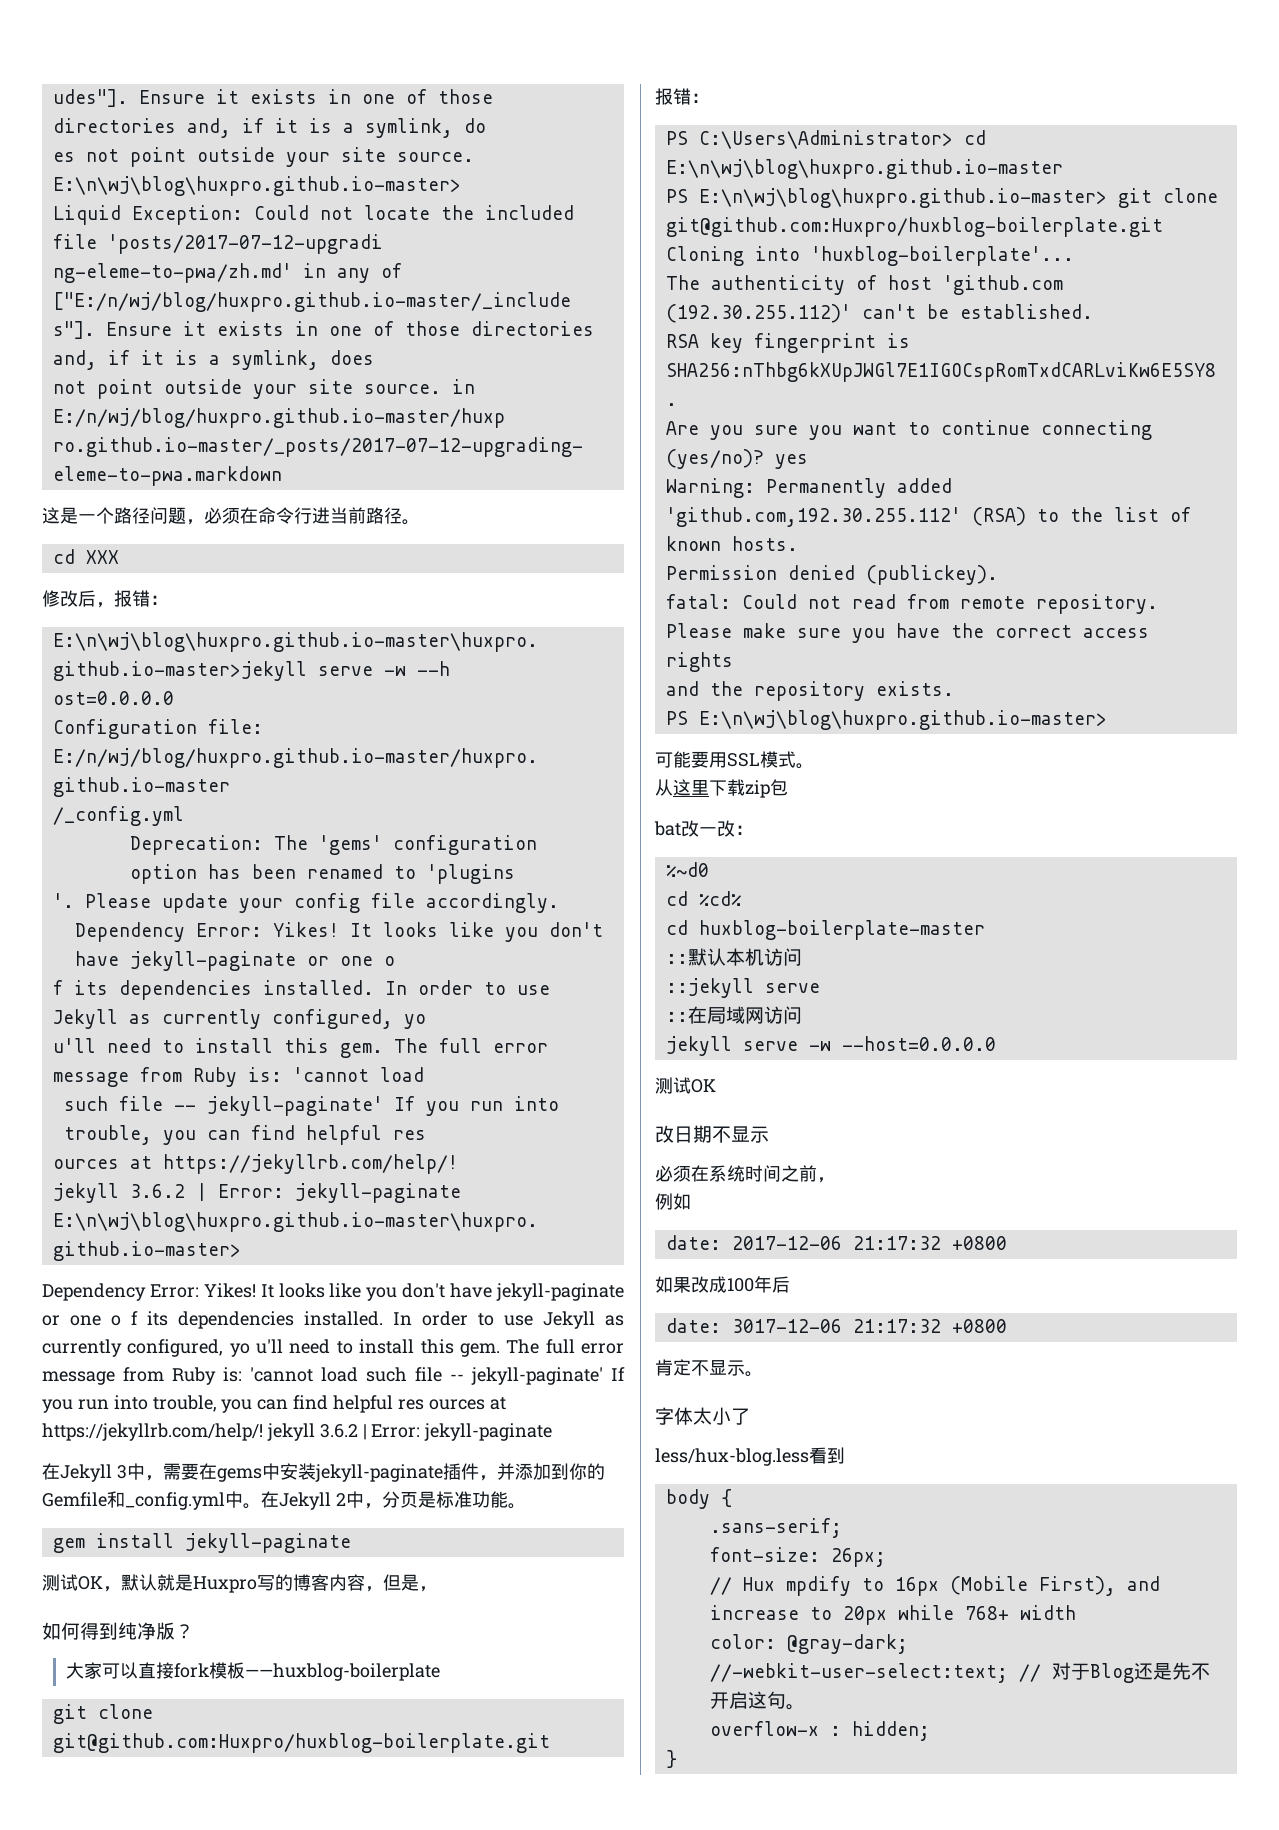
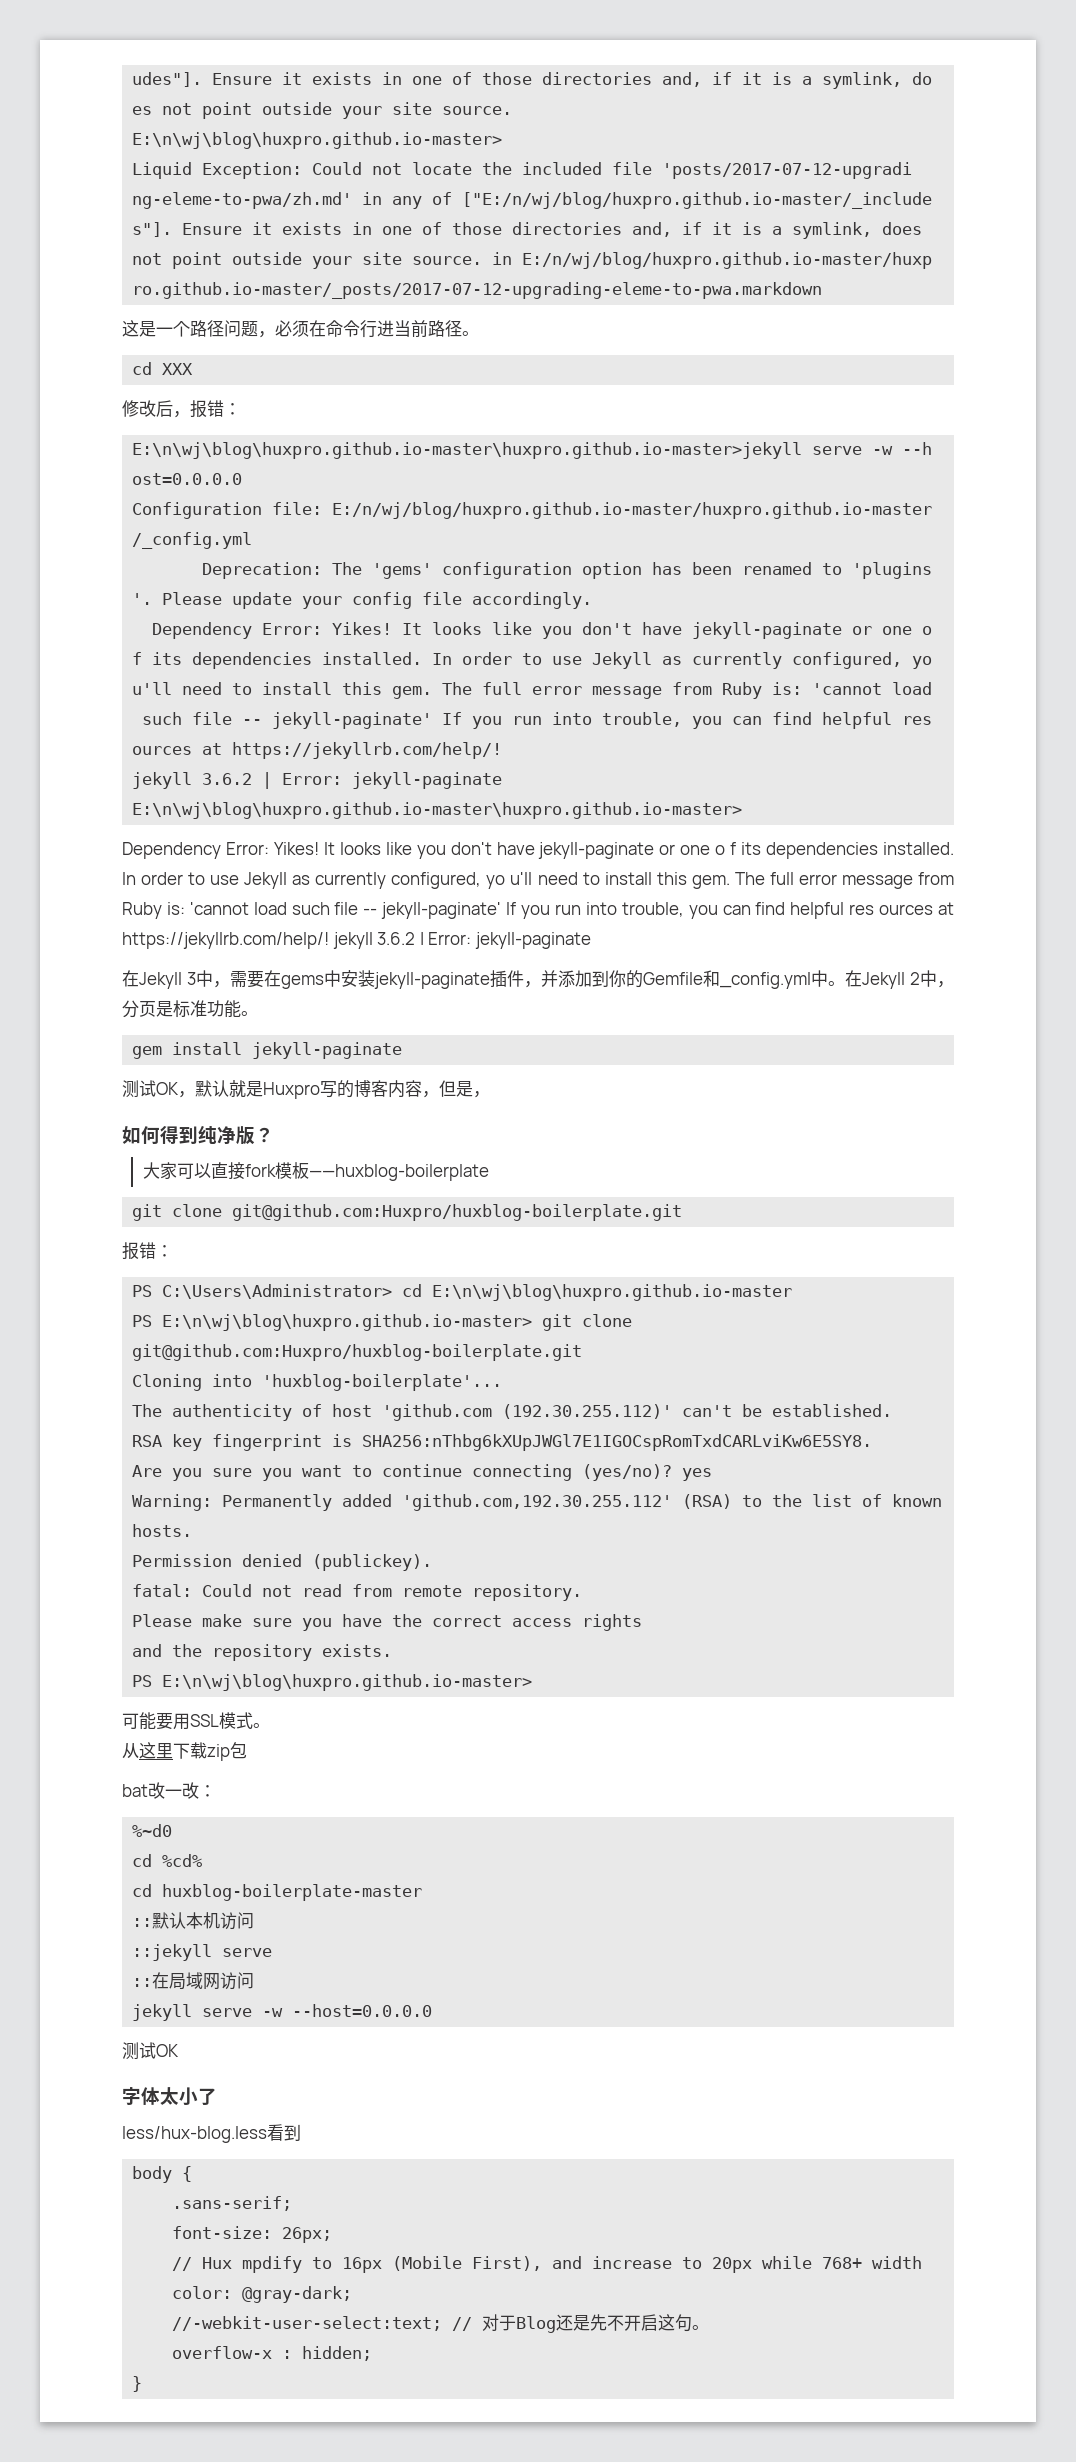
- 改日期不显示
- 必须在系统时间之前，
- 例如
- date: 2017-12-06 21:17:32 +0800
- 如果改成100年后
- date: 3017-12-06 21:17:32 +0800
- 肯定不显示。

